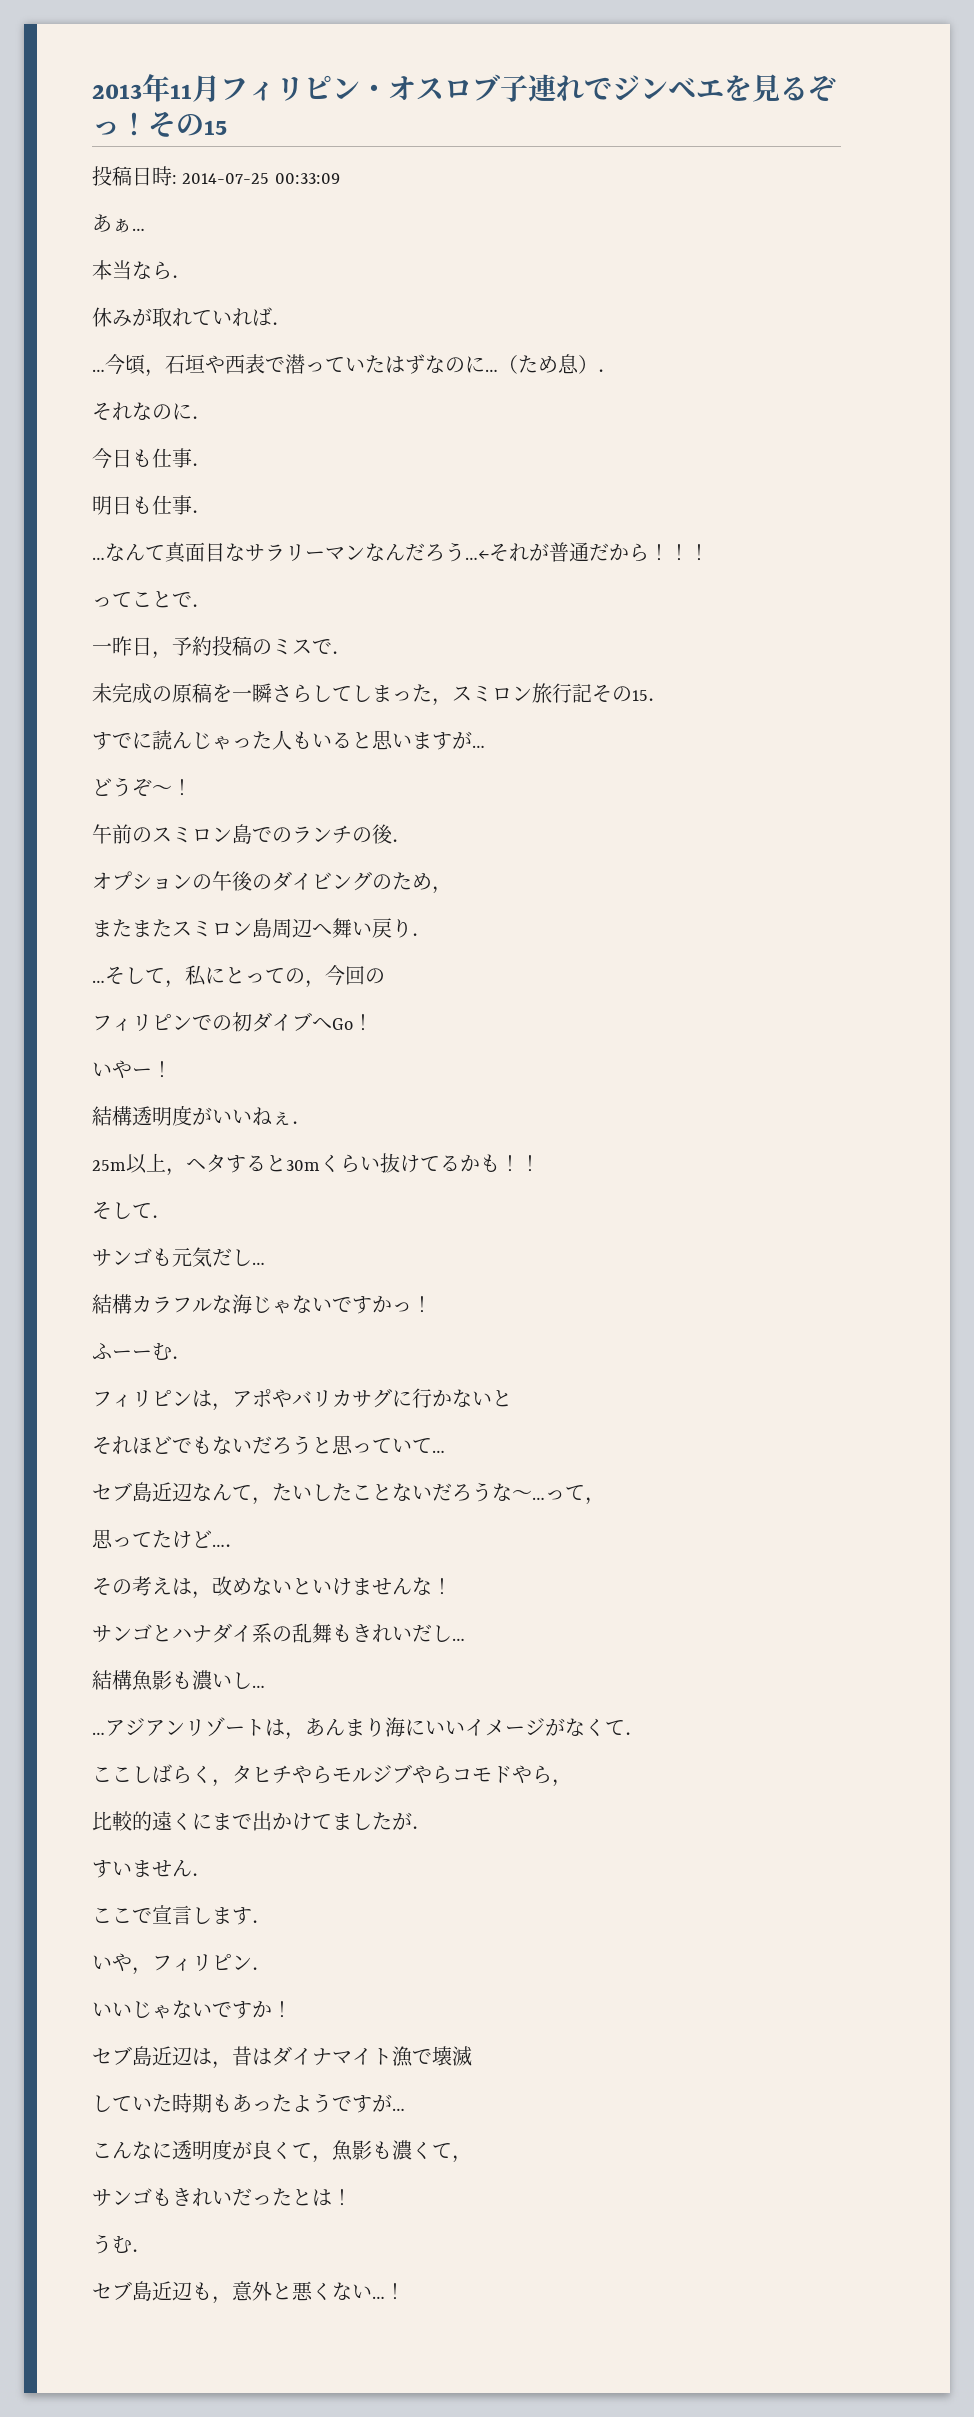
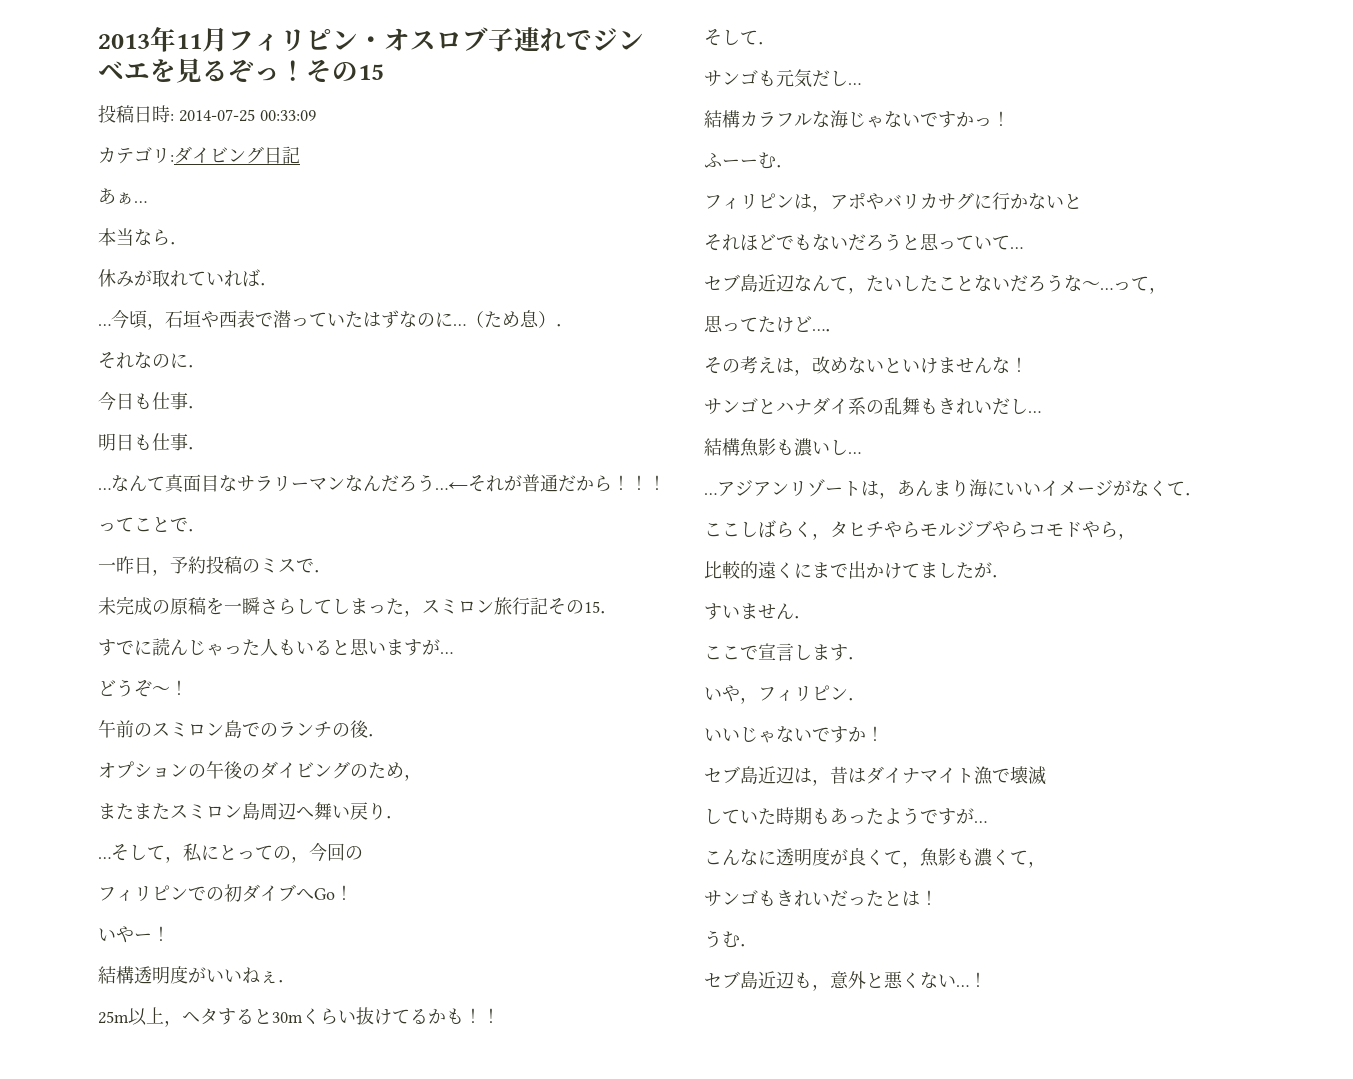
+ カテゴリ:ダイビング日記

